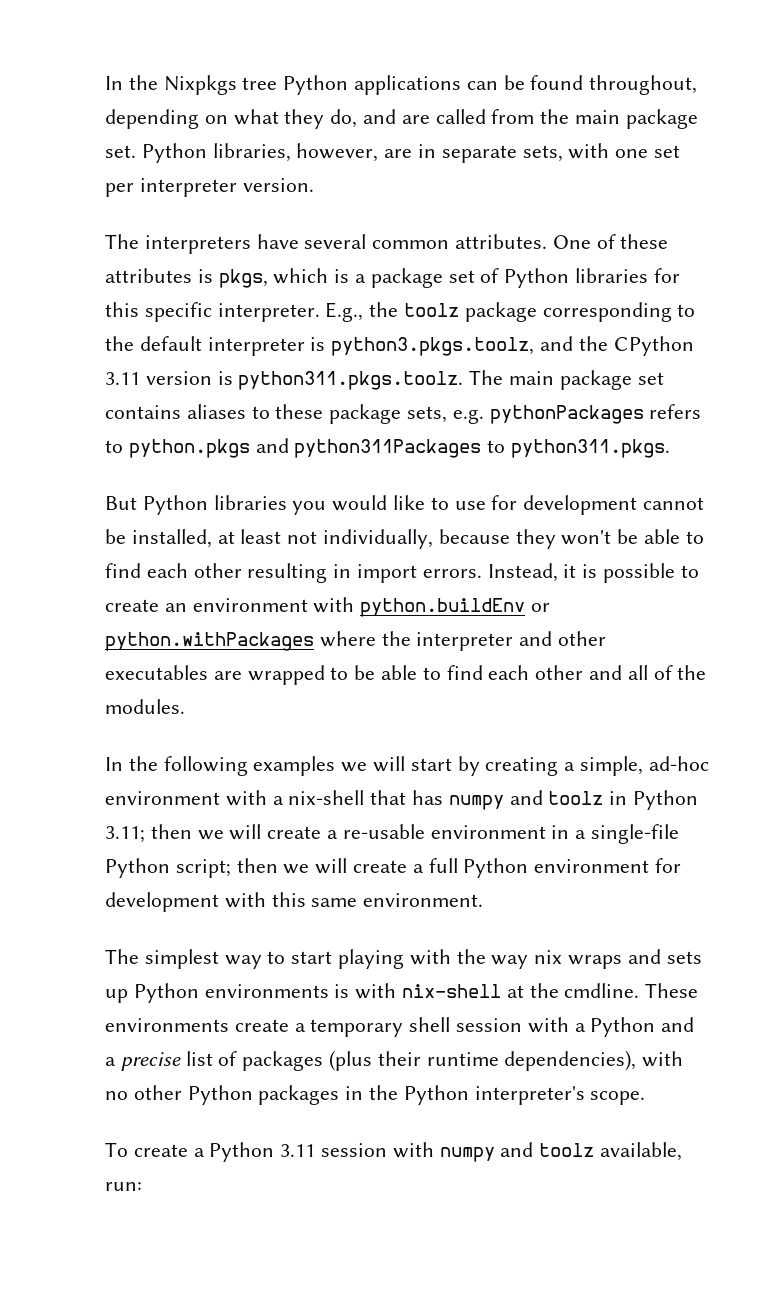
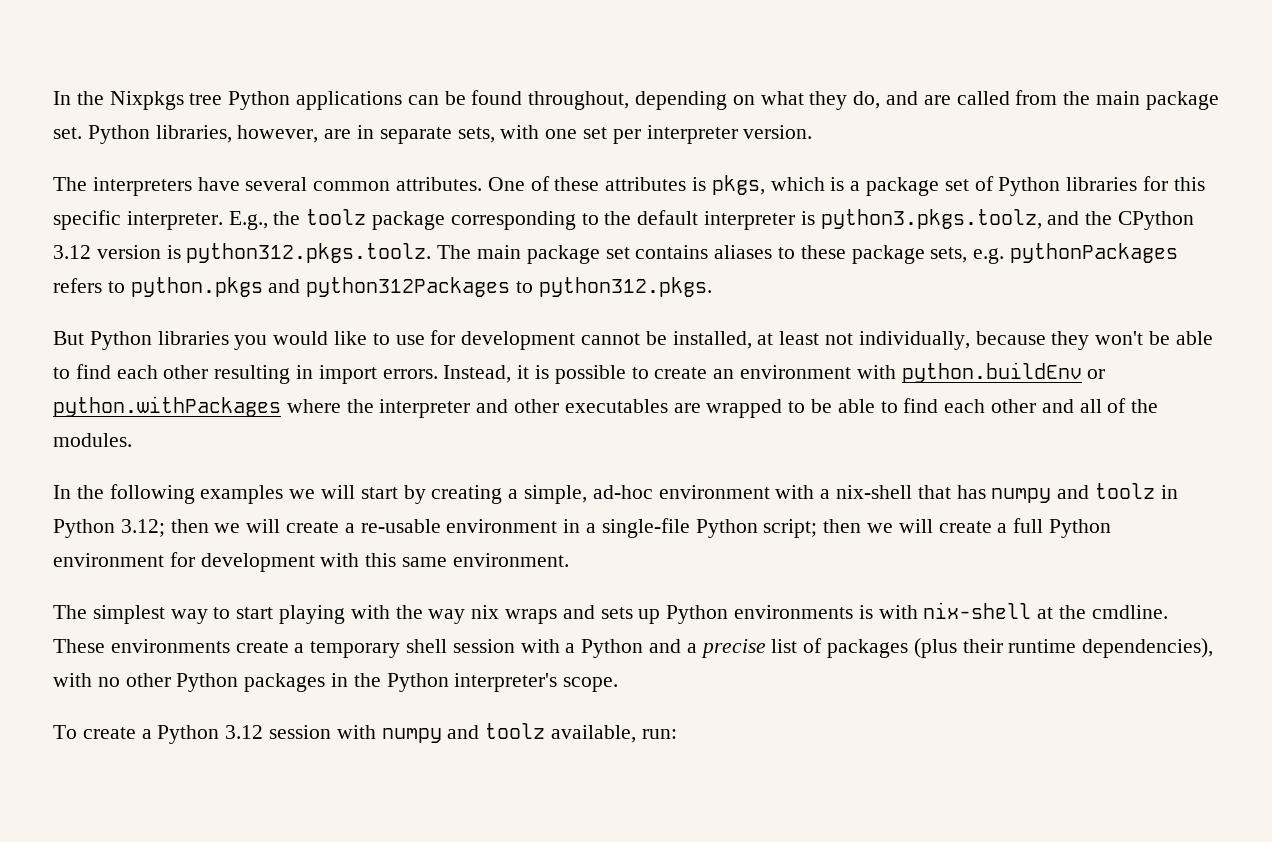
- E.g., the toolz package corresponding to the default interpreter is python3.pkgs.toolz, and the CPython 3.11 version is python311.pkgs.toolz. The main package set contains aliases to these package sets, e.g. pythonPackages refers to python.pkgs and python311Packages to python311.pkgs.
+ E.g., the toolz package corresponding to the default interpreter is python3.pkgs.toolz, and the CPython 3.12 version is python312.pkgs.toolz. The main package set contains aliases to these package sets, e.g. pythonPackages refers to python.pkgs and python312Packages to python312.pkgs.
- In the following examples we will start by creating a simple, ad-hoc environment with a nix-shell that has numpy and toolz in Python 3.11; then we will create a re-usable environment in a single-file Python script; then we will create a full Python environment for development with this same environment.
+ In the following examples we will start by creating a simple, ad-hoc environment with a nix-shell that has numpy and toolz in Python 3.12; then we will create a re-usable environment in a single-file Python script; then we will create a full Python environment for development with this same environment.
- To create a Python 3.11 session with numpy and toolz available, run:
+ To create a Python 3.12 session with numpy and toolz available, run:

